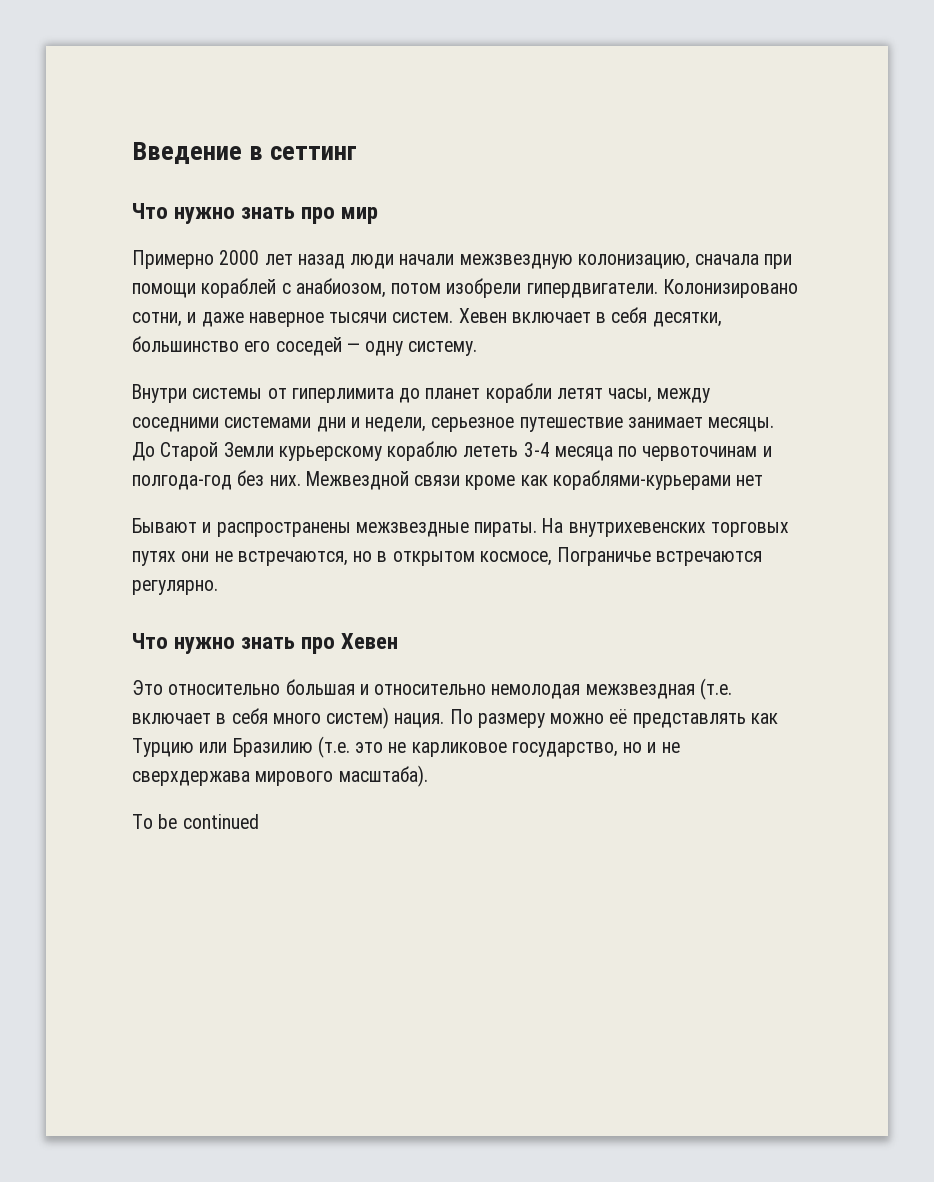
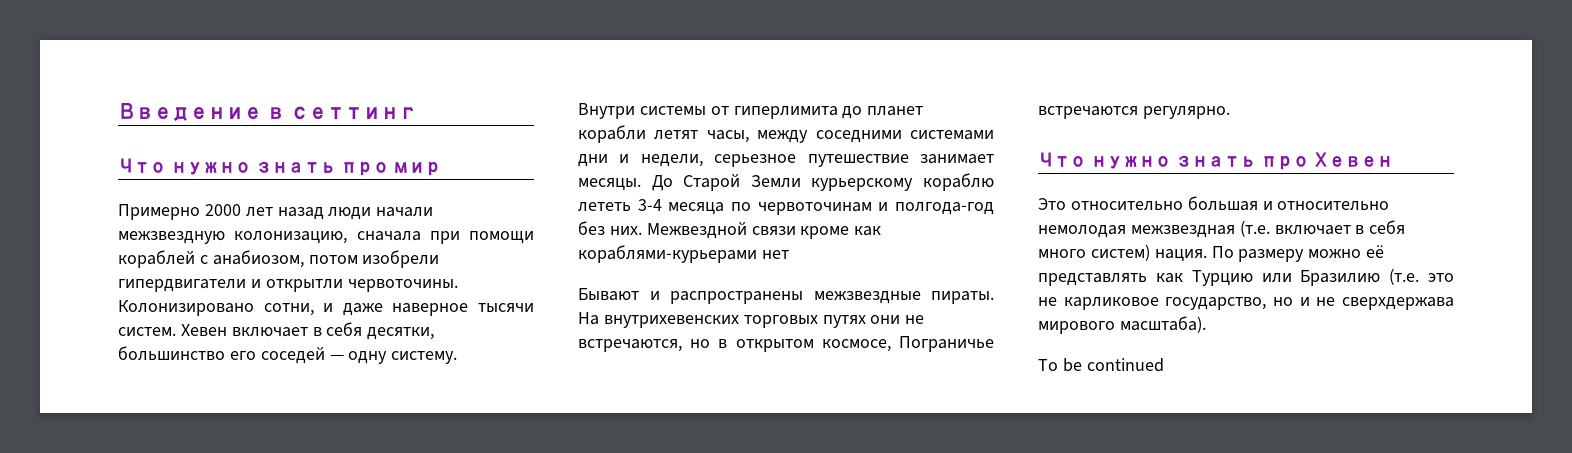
- Примерно 2000 лет назад люди начали межзвездную колонизацию, сначала при помощи кораблей с анабиозом, потом изобрели гипердвигатели.
+ Примерно 2000 лет назад люди начали межзвездную колонизацию, сначала при помощи кораблей с анабиозом, потом изобрели гипердвигатели и открытли червоточины.

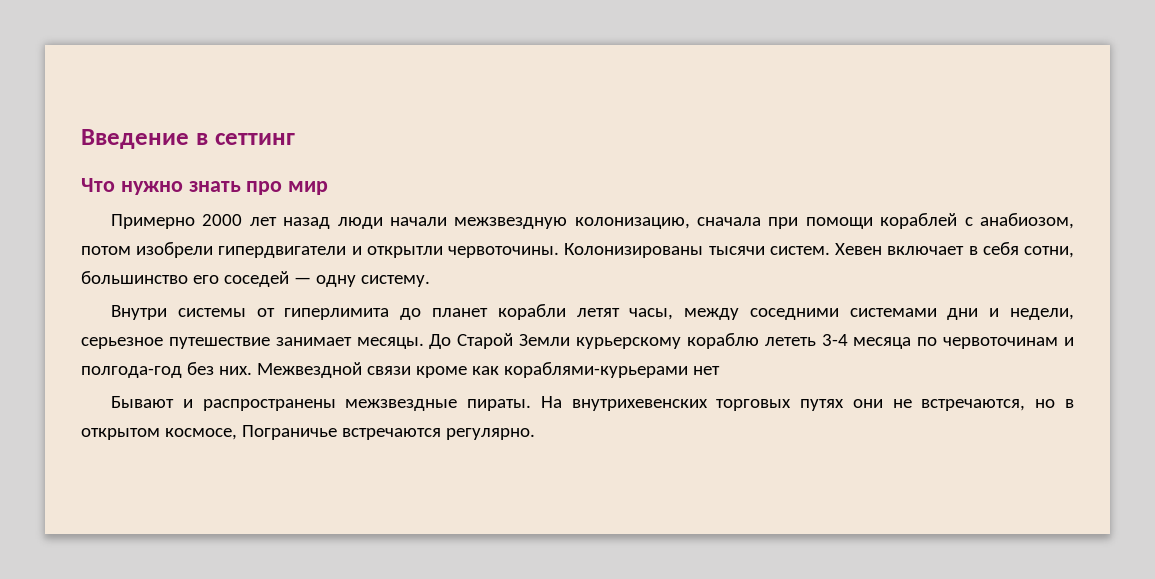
- Колонизировано сотни, и даже наверное тысячи систем.
+ Колонизированы тысячи систем.
- Хевен включает в себя десятки, большинство его соседей — одну систему.
+ Хевен включает в себя сотни, большинство его соседей — одну систему.
- Что нужно знать про Хевен
- Это относительно большая и относительно немолодая межзвездная (т.е. включает в себя много систем) нация. По размеру можно её представлять как Турцию или Бразилию (т.е. это не карликовое государство, но и не сверхдержава мирового масштаба).
- To be continued

